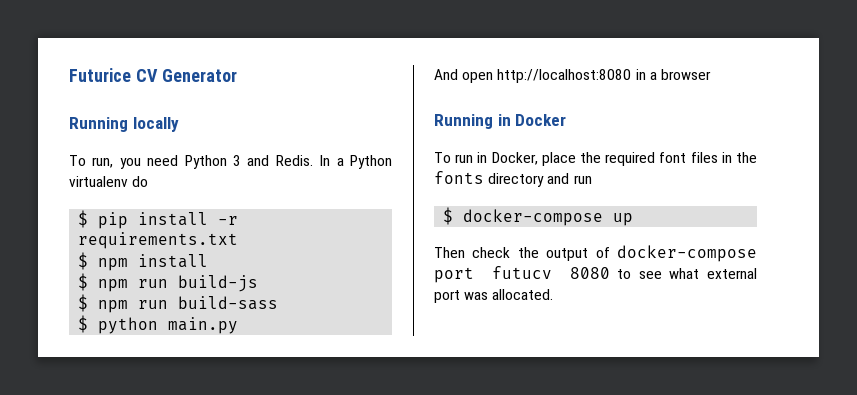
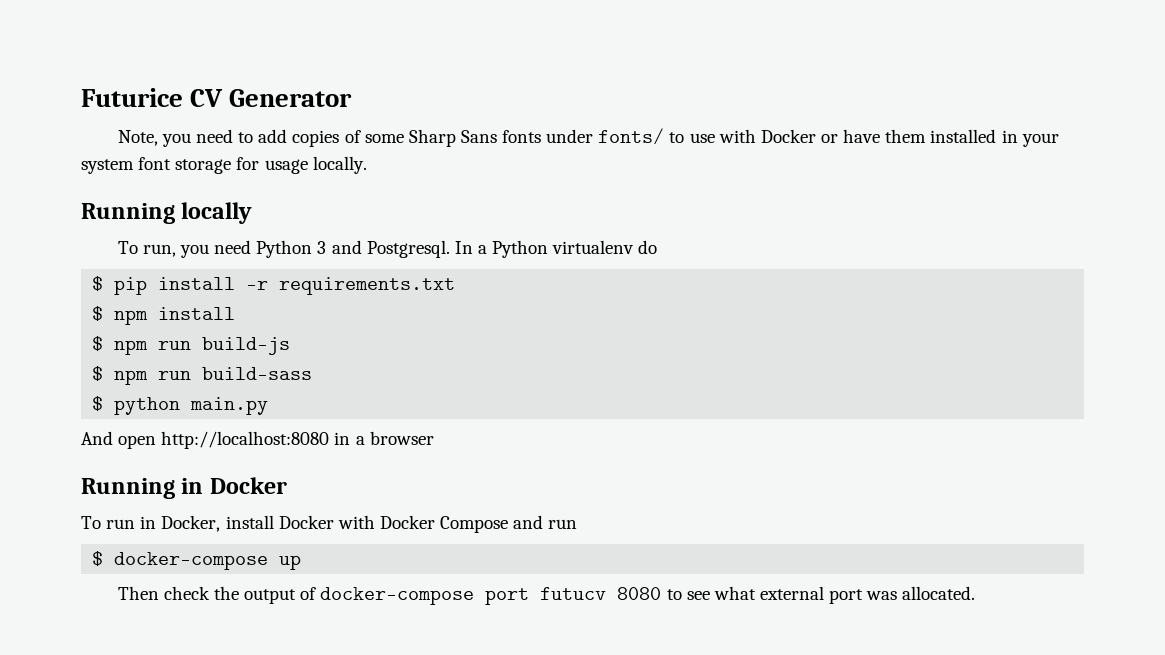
+ Note, you need to add copies of some Sharp Sans fonts under fonts/ to use with Docker or have them installed in your system font storage for usage locally.
- To run, you need Python 3 and Redis.
+ To run, you need Python 3 and Postgresql.
- To run in Docker, place the required font files in the fonts directory and run
+ To run in Docker, install Docker with Docker Compose and run

